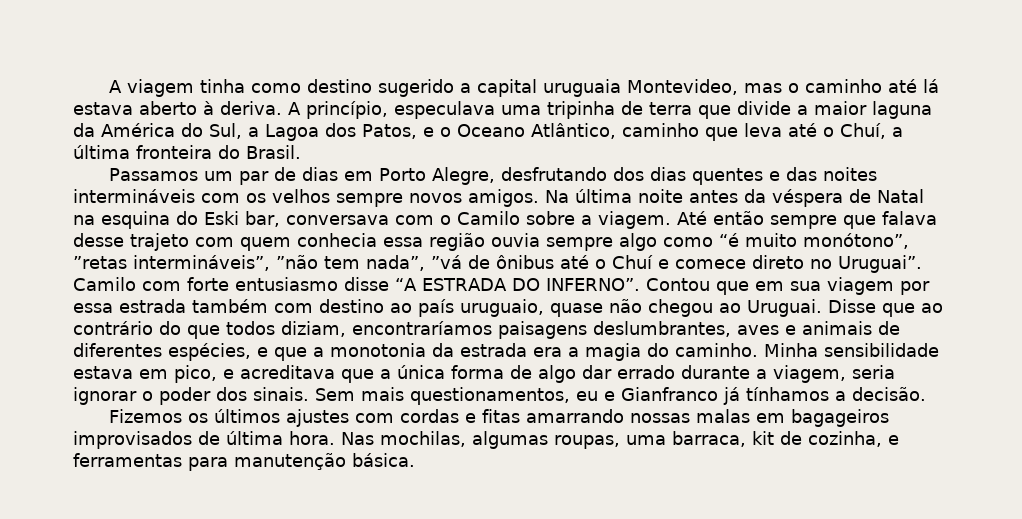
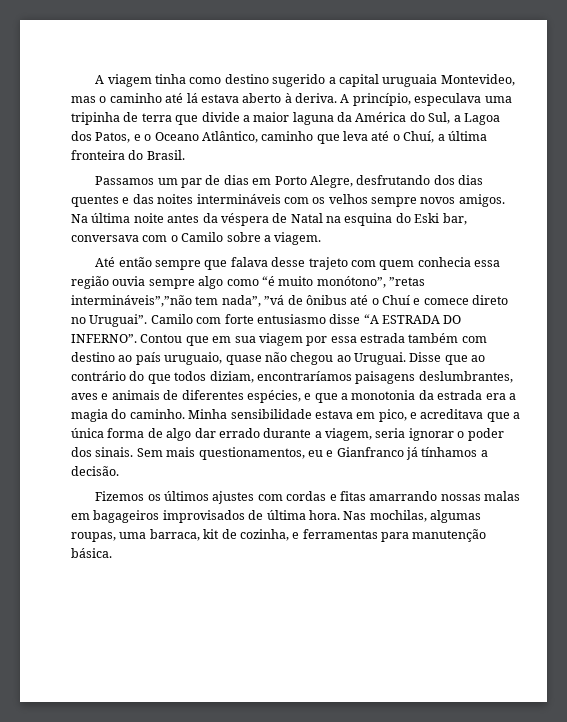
- Na última noite antes da véspera de Natal na esquina do Eski bar, conversava com o Camilo sobre a viagem. Até então sempre que falava desse trajeto com quem conhecia essa região ouvia sempre algo como “é muito monótono”, ”retas intermináveis”, ”não tem nada”, ”vá de ônibus até o Chuí e comece direto no Uruguai”.
+ Na última noite antes da véspera de Natal na esquina do Eski bar, conversava com o Camilo sobre a viagem.
+ Até então sempre que falava desse trajeto com quem conhecia essa região ouvia sempre algo como “é muito monótono”, ”retas intermináveis”,”não tem nada”, ”vá de ônibus até o Chuí e comece direto no Uruguai”.

